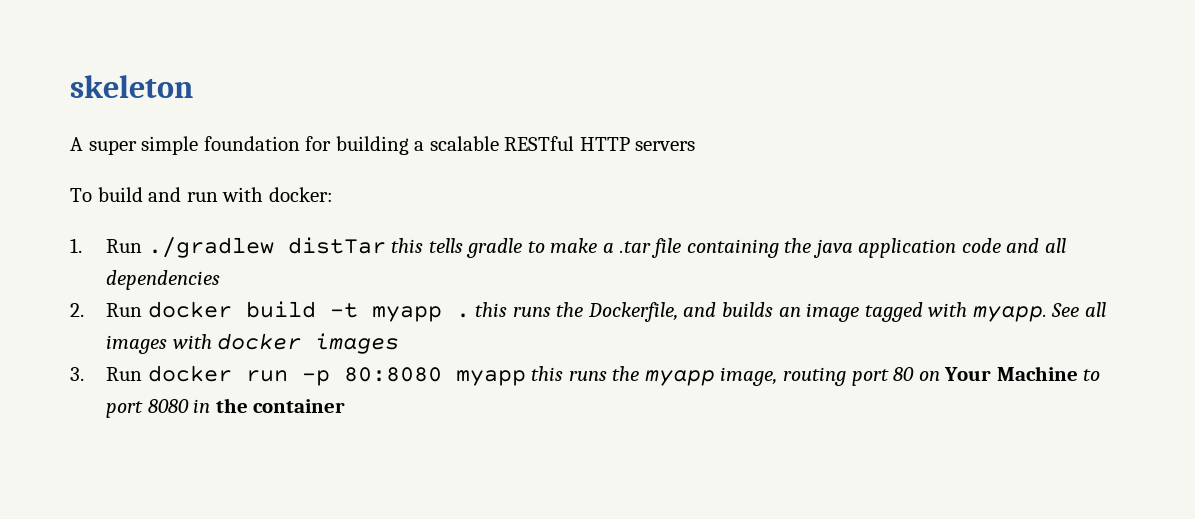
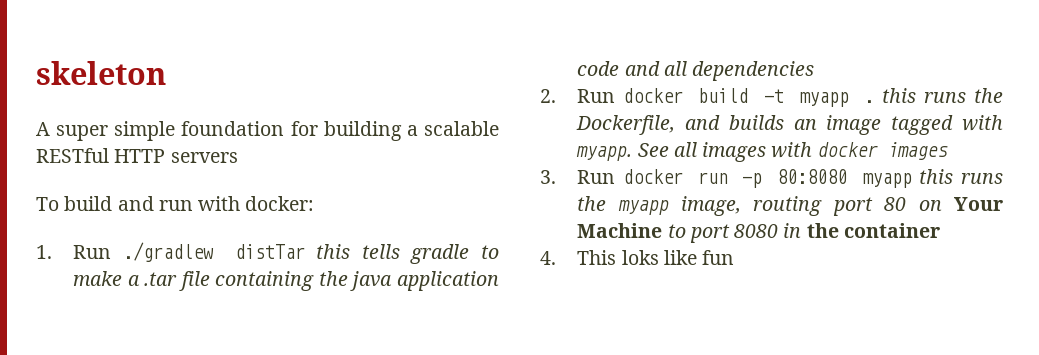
+ 4. This loks like fun

